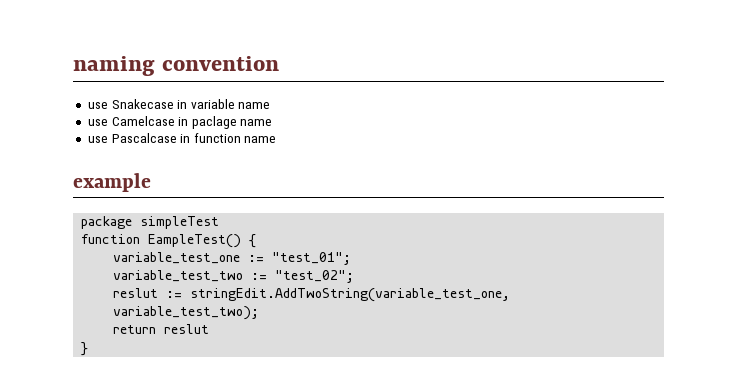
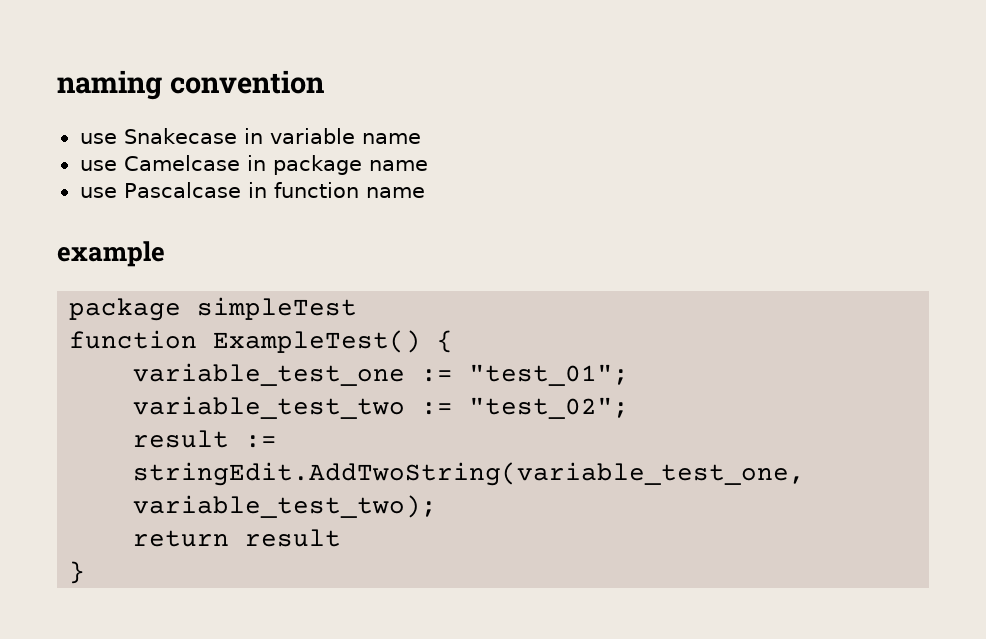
- use Camelcase in paclage name
+ use Camelcase in package name
- function EampleTest() {
+ function ExampleTest() {
- reslut := stringEdit.AddTwoString(variable_test_one, variable_test_two);
+ result := stringEdit.AddTwoString(variable_test_one, variable_test_two);
- return reslut
+ return result

